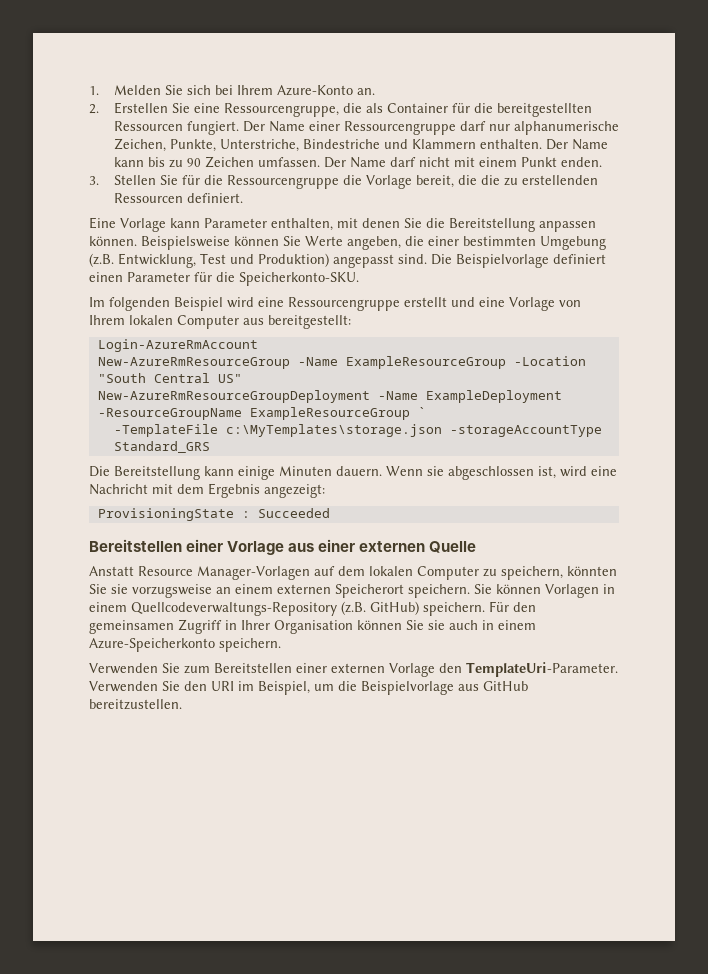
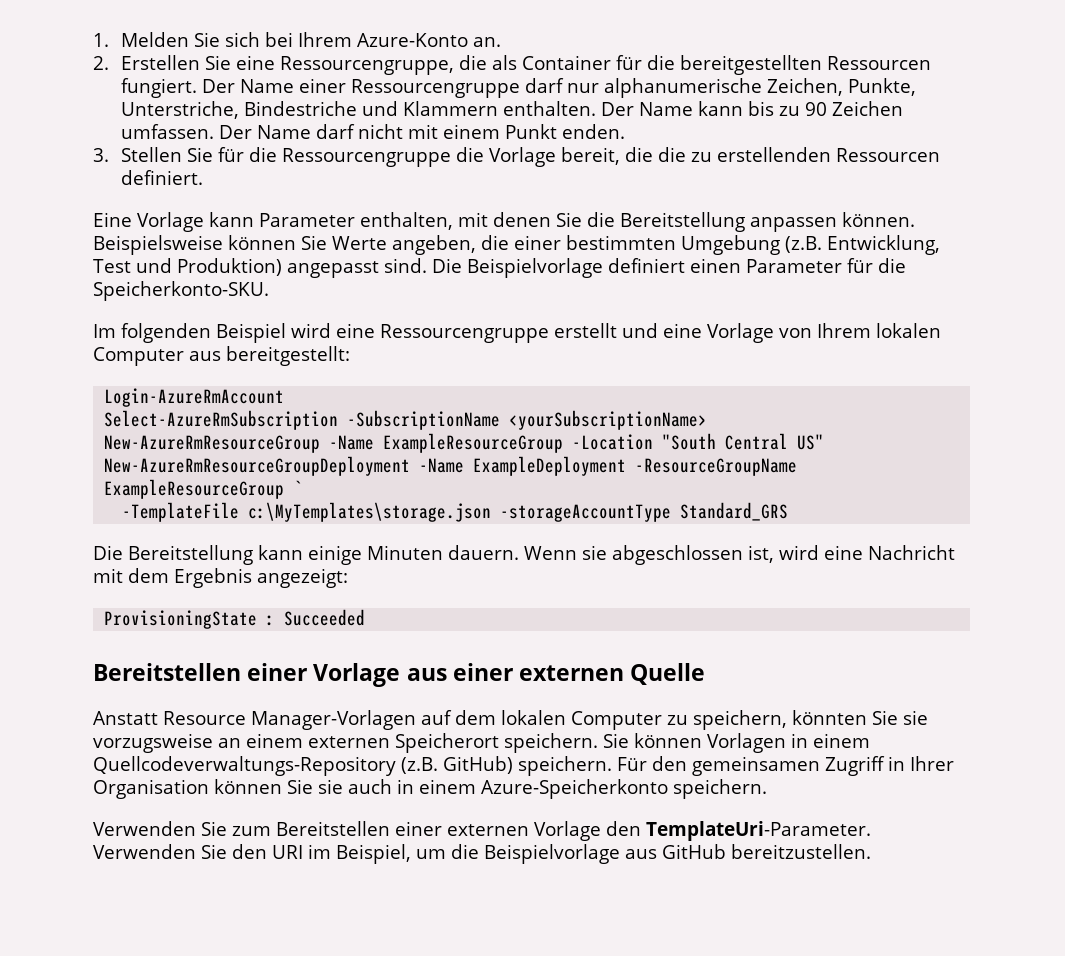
+ Select-AzureRmSubscription -SubscriptionName <yourSubscriptionName>

